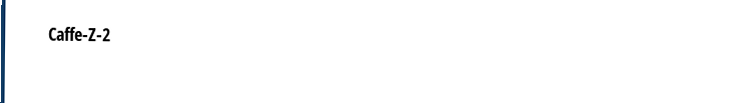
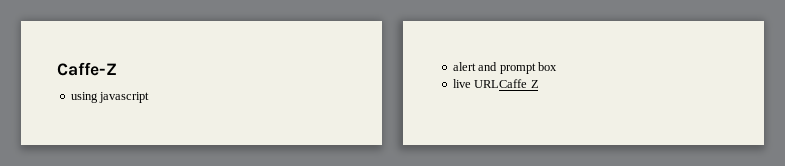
- Caffe-Z-2
+ Caffe-Z
+ using javascript
+ alert and prompt box
+ live URLCaffe Z

